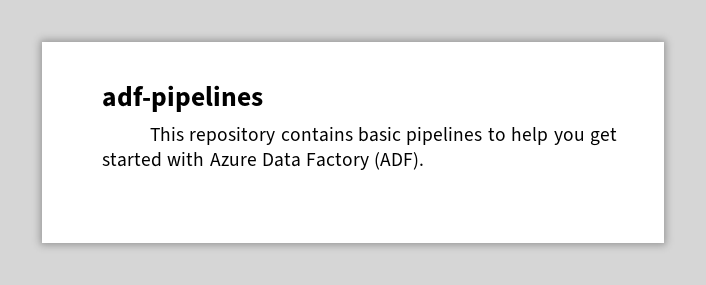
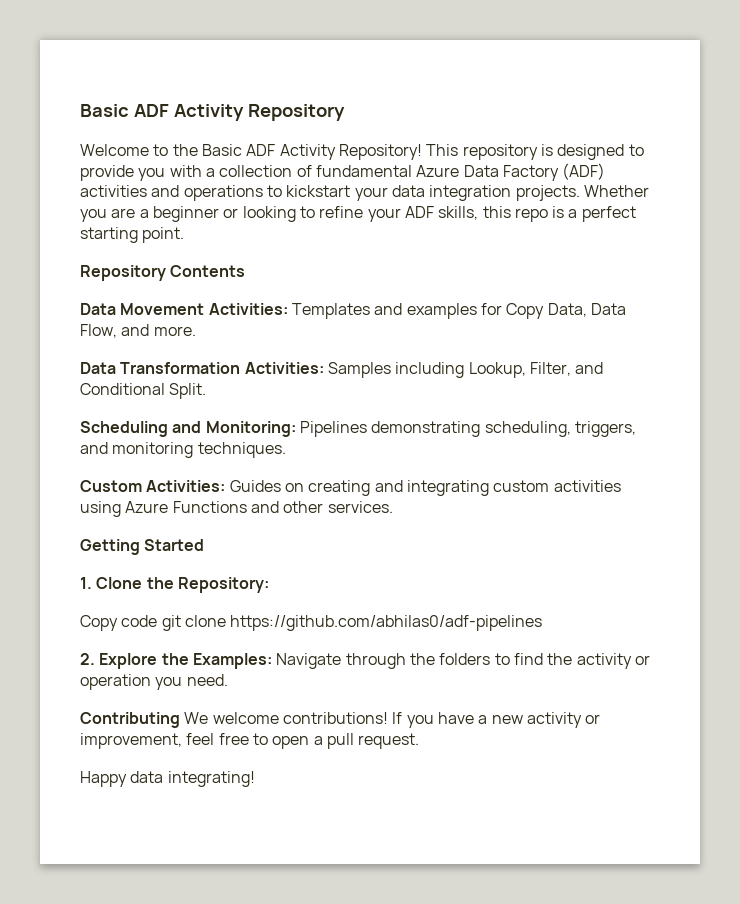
- adf-pipelines
- This repository contains basic pipelines to help you get started with Azure Data Factory (ADF).
+ Basic ADF Activity Repository
+ Welcome to the Basic ADF Activity Repository! This repository is designed to provide you with a collection of fundamental Azure Data Factory (ADF) activities and operations to kickstart your data integration projects. Whether you are a beginner or looking to refine your ADF skills, this repo is a perfect starting point.
+ Repository Contents
+ Data Movement Activities: Templates and examples for Copy Data, Data Flow, and more.
+ Data Transformation Activities: Samples including Lookup, Filter, and Conditional Split.
+ Scheduling and Monitoring: Pipelines demonstrating scheduling, triggers, and monitoring techniques.
+ Custom Activities: Guides on creating and integrating custom activities using Azure Functions and other services.
+ Getting Started
+ 1. Clone the Repository:
+ Copy code git clone https://github.com/abhilas0/adf-pipelines
+ 2. Explore the Examples: Navigate through the folders to find the activity or operation you need.
+ Contributing We welcome contributions! If you have a new activity or improvement, feel free to open a pull request.
+ Happy data integrating!

